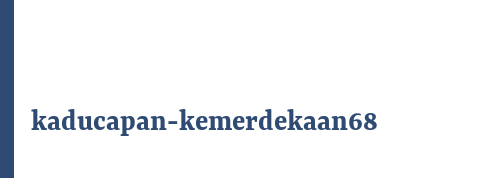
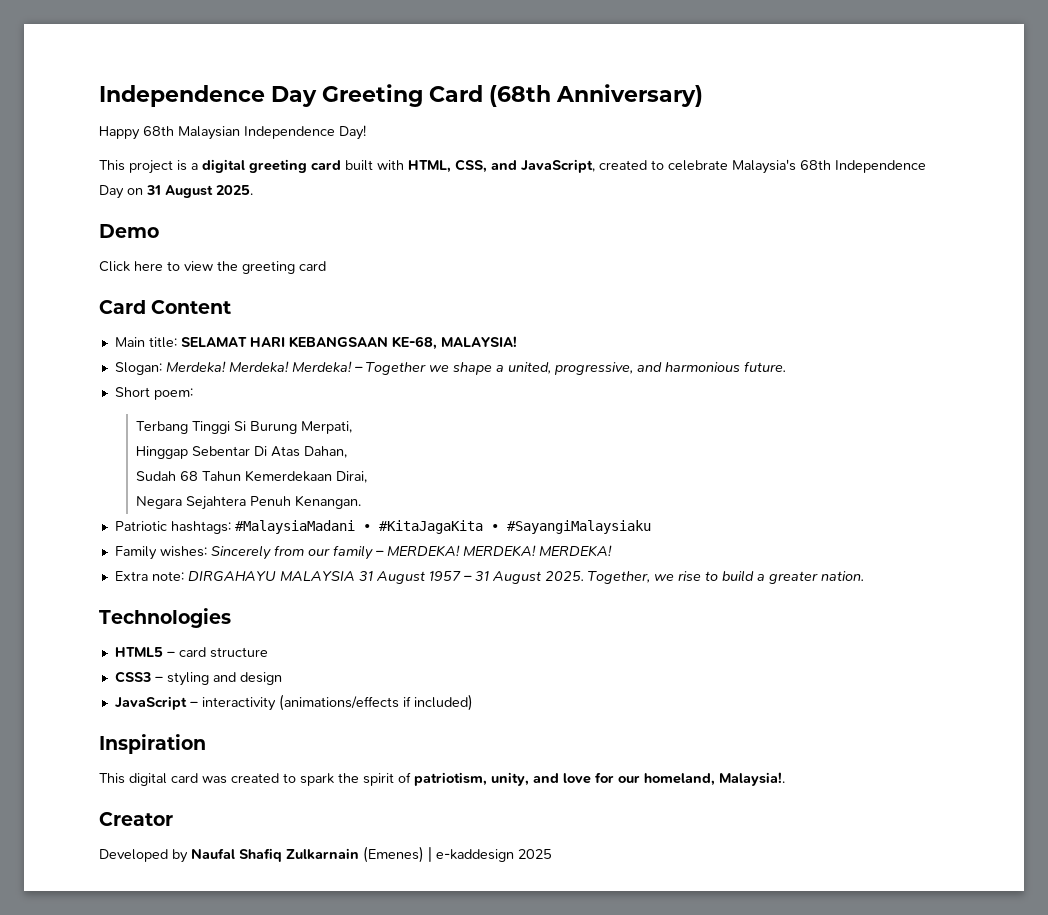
- kaducapan-kemerdekaan68
+ Independence Day Greeting Card (68th Anniversary)
+ Happy 68th Malaysian Independence Day!
+ This project is a digital greeting card built with HTML, CSS, and JavaScript, created to celebrate Malaysia's 68th Independence Day on 31 August 2025.
+ Demo
+ Click here to view the greeting card
+ Card Content
+ Main title: SELAMAT HARI KEBANGSAAN KE-68, MALAYSIA!
+ Slogan: Merdeka! Merdeka! Merdeka! – Together we shape a united, progressive, and harmonious future.
+ Short poem:
+ Terbang Tinggi Si Burung Merpati,
+ Hinggap Sebentar Di Atas Dahan,
+ Sudah 68 Tahun Kemerdekaan Dirai,
+ Negara Sejahtera Penuh Kenangan.
+ Patriotic hashtags: #MalaysiaMadani • #KitaJagaKita • #SayangiMalaysiaku
+ Family wishes: Sincerely from our family – MERDEKA! MERDEKA! MERDEKA!
+ Extra note: DIRGAHAYU MALAYSIA 31 August 1957 – 31 August 2025. Together, we rise to build a greater nation.
+ Technologies
+ HTML5 – card structure
+ CSS3 – styling and design
+ JavaScript – interactivity (animations/effects if included)
+ Inspiration
+ This digital card was created to spark the spirit of patriotism, unity, and love for our homeland, Malaysia!.
+ Creator
+ Developed by Naufal Shafiq Zulkarnain (Emenes) | e-kaddesign 2025

